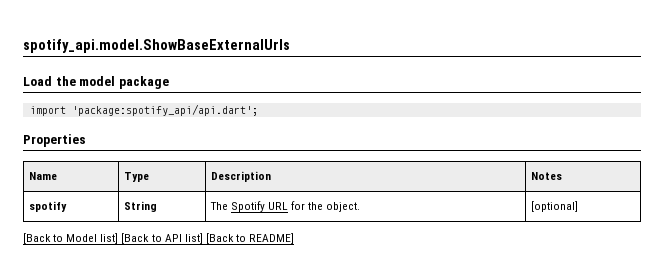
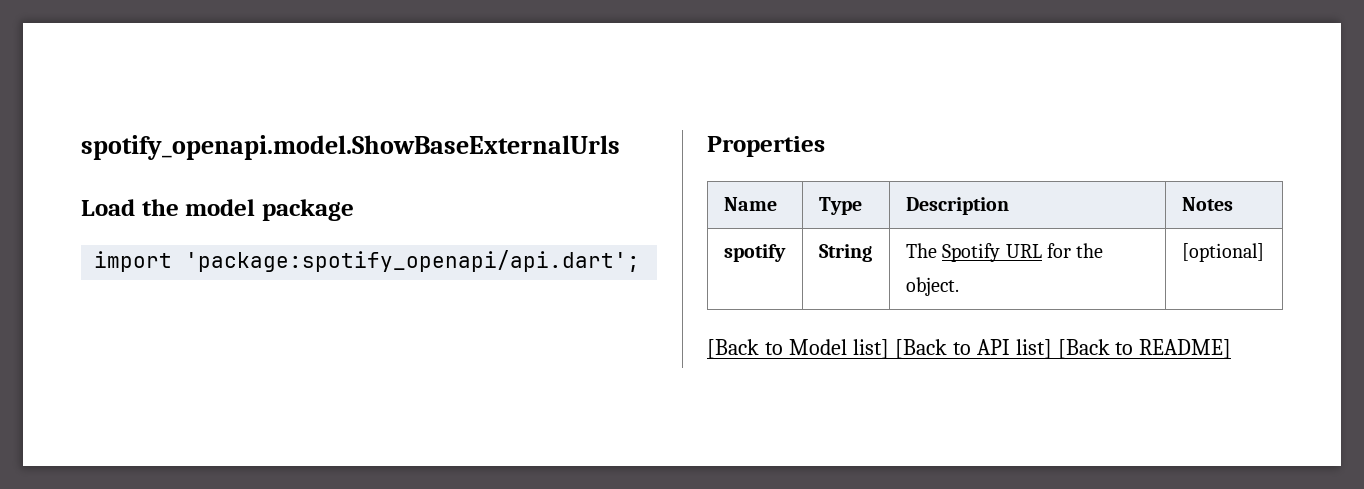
- spotify_api.model.ShowBaseExternalUrls
+ spotify_openapi.model.ShowBaseExternalUrls
- import 'package:spotify_api/api.dart';
+ import 'package:spotify_openapi/api.dart';

